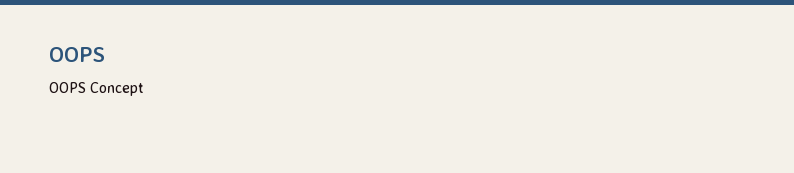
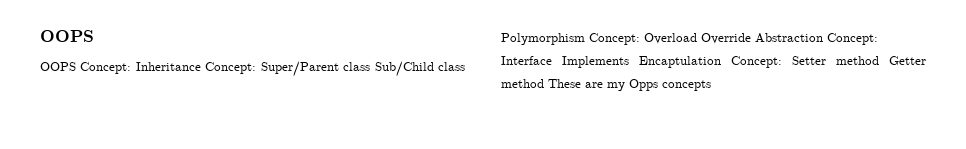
- OOPS Concept
+ OOPS Concept: Inheritance Concept: Super/Parent class Sub/Child class Polymorphism Concept: Overload Override Abstraction Concept: Interface Implements Encaptulation Concept: Setter method Getter method These are my Opps concepts

